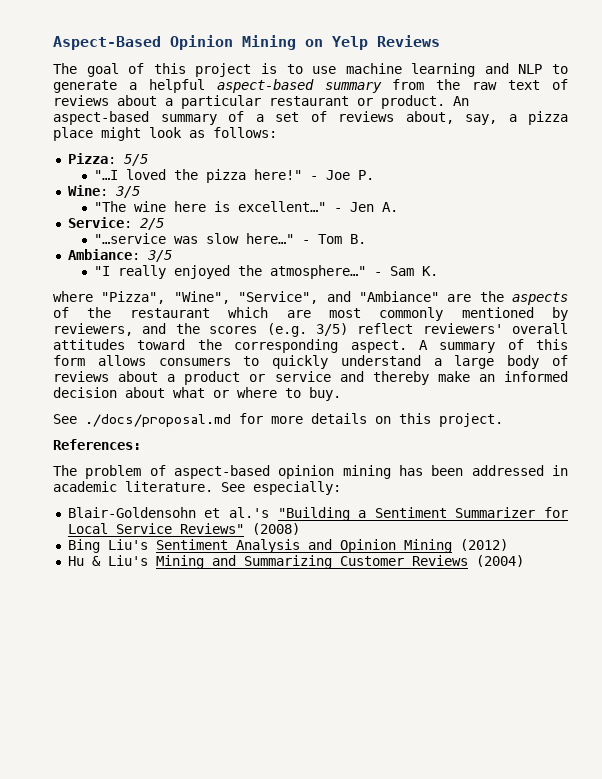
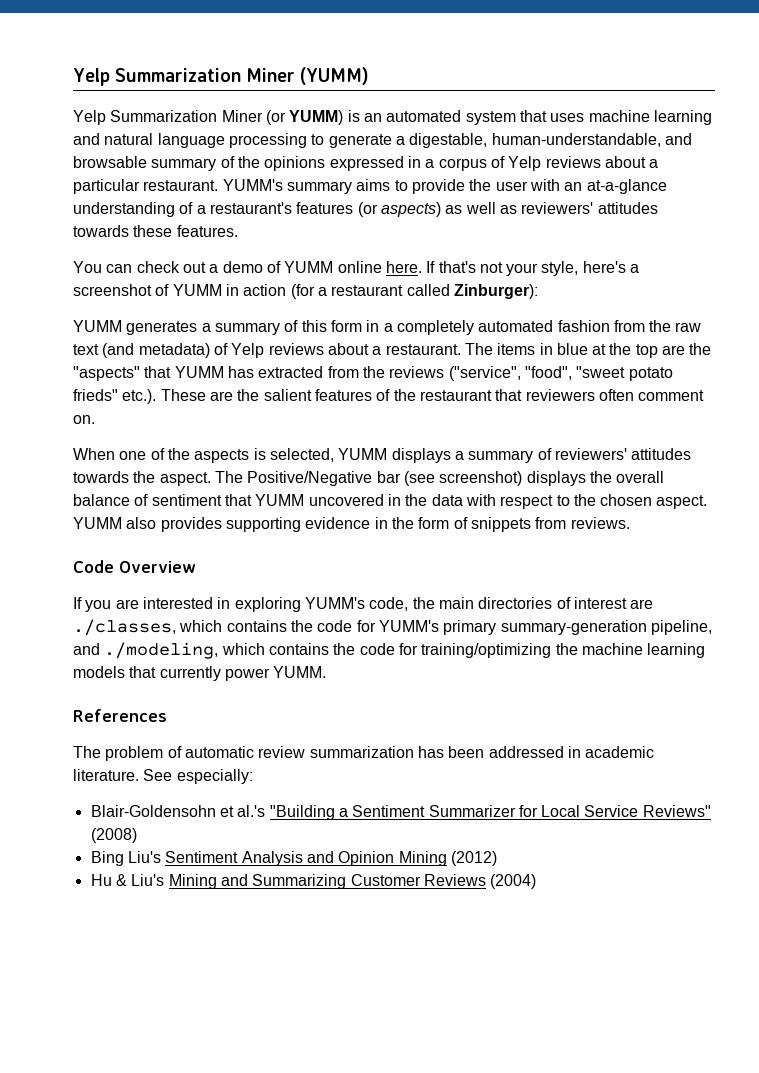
- Aspect-Based Opinion Mining on Yelp Reviews
- The goal of this project is to use machine learning and NLP to generate a helpful aspect-based summary from the raw text of reviews about a particular restaurant or product. An aspect-based summary of a set of reviews about, say, a pizza place might look as follows:
- Pizza: 5/5
- "…I loved the pizza here!" - Joe P.
- Wine: 3/5
- "The wine here is excellent…" - Jen A.
- Service: 2/5
- "…service was slow here…" - Tom B.
- Ambiance: 3/5
- "I really enjoyed the atmosphere…" - Sam K.
- where "Pizza", "Wine", "Service", and "Ambiance" are the aspects of the restaurant which are most commonly mentioned by reviewers, and the scores (e.g. 3/5) reflect reviewers' overall attitudes toward the corresponding aspect. A summary of this form allows consumers to quickly understand a large body of reviews about a product or service and thereby make an informed decision about what or where to buy.
- See ./docs/proposal.md for more details on this project.
- References:
+ Yelp Summarization Miner (YUMM)
+ Yelp Summarization Miner (or YUMM) is an automated system that uses machine learning and natural language processing to generate a digestable, human-understandable, and browsable summary of the opinions expressed in a corpus of Yelp reviews about a particular restaurant. YUMM's summary aims to provide the user with an at-a-glance understanding of a restaurant's features (or aspects) as well as reviewers' attitudes towards these features.
+ You can check out a demo of YUMM online here. If that's not your style, here's a screenshot of YUMM in action (for a restaurant called Zinburger):
+ YUMM generates a summary of this form in a completely automated fashion from the raw text (and metadata) of Yelp reviews about a restaurant. The items in blue at the top are the "aspects" that YUMM has extracted from the reviews ("service", "food", "sweet potato frieds" etc.). These are the salient features of the restaurant that reviewers often comment on.
+ When one of the aspects is selected, YUMM displays a summary of reviewers' attitudes towards the aspect. The Positive/Negative bar (see screenshot) displays the overall balance of sentiment that YUMM uncovered in the data with respect to the chosen aspect. YUMM also provides supporting evidence in the form of snippets from reviews.
+ Code Overview
+ If you are interested in exploring YUMM's code, the main directories of interest are ./classes, which contains the code for YUMM's primary summary-generation pipeline, and ./modeling, which contains the code for training/optimizing the machine learning models that currently power YUMM.
+ References
- The problem of aspect-based opinion mining has been addressed in academic literature.
+ The problem of automatic review summarization has been addressed in academic literature.

